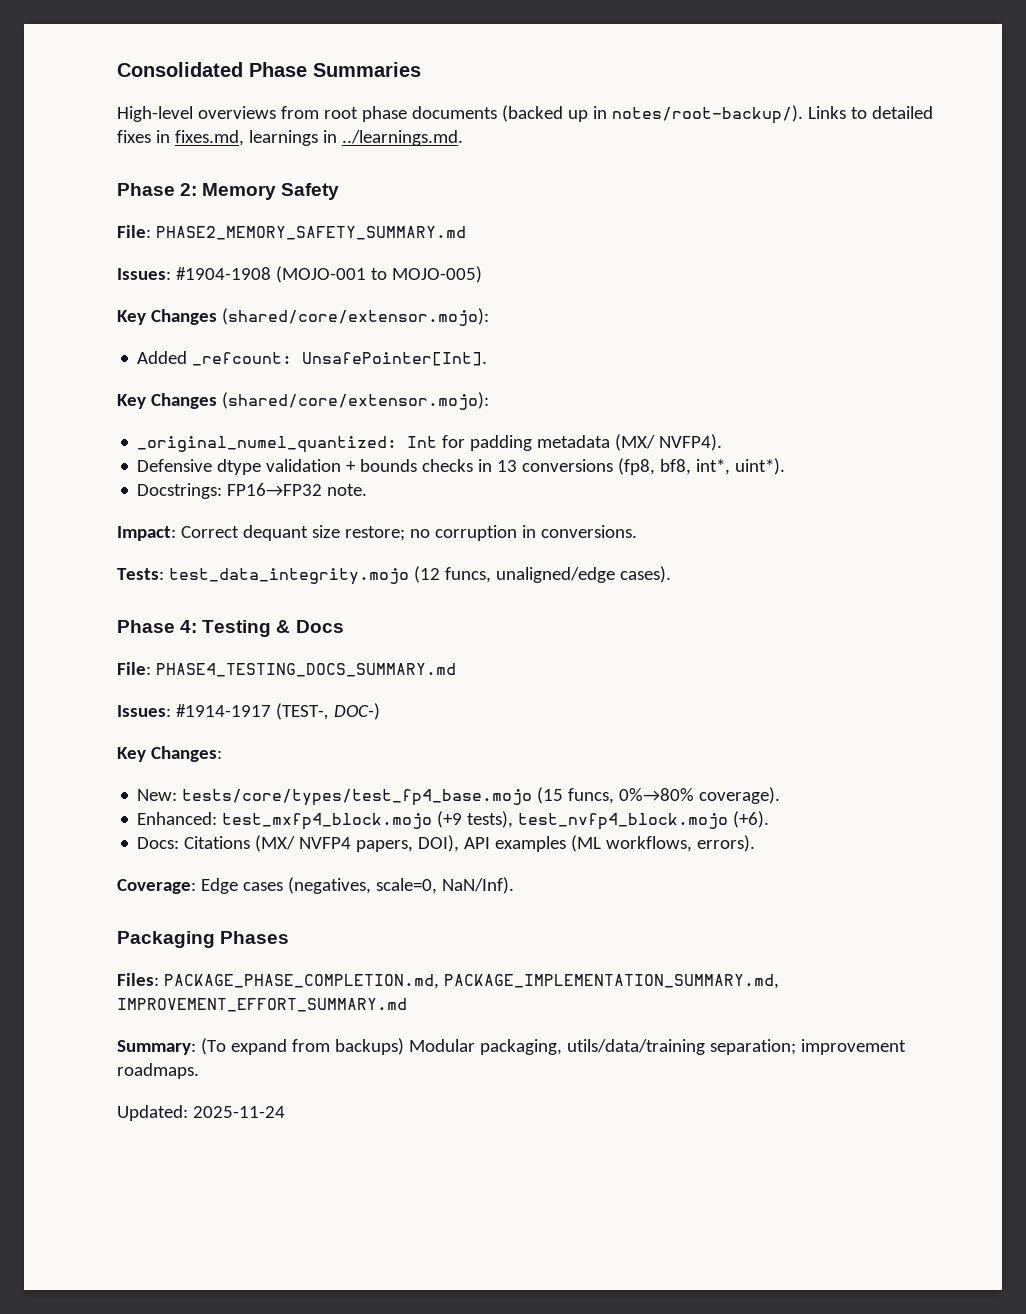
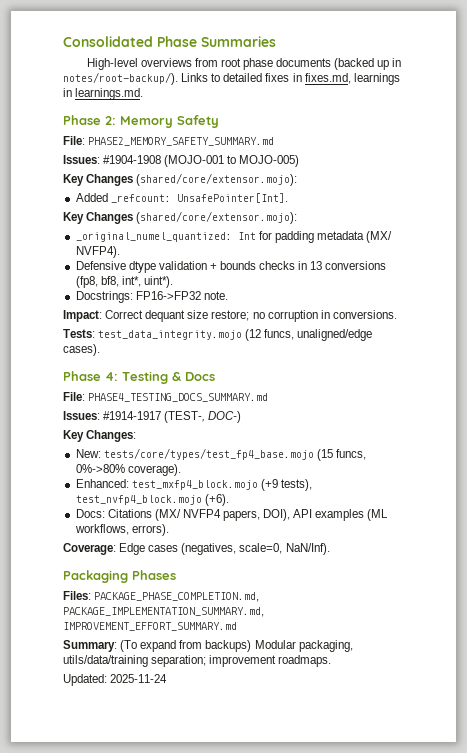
- Links to detailed fixes in fixes.md, learnings in ../learnings.md.
+ Links to detailed fixes in fixes.md, learnings in learnings.md.
- Docstrings: FP16→FP32 note.
+ Docstrings: FP16->FP32 note.
- New: tests/core/types/test_fp4_base.mojo (15 funcs, 0%→80% coverage).
+ New: tests/core/types/test_fp4_base.mojo (15 funcs, 0%->80% coverage).

